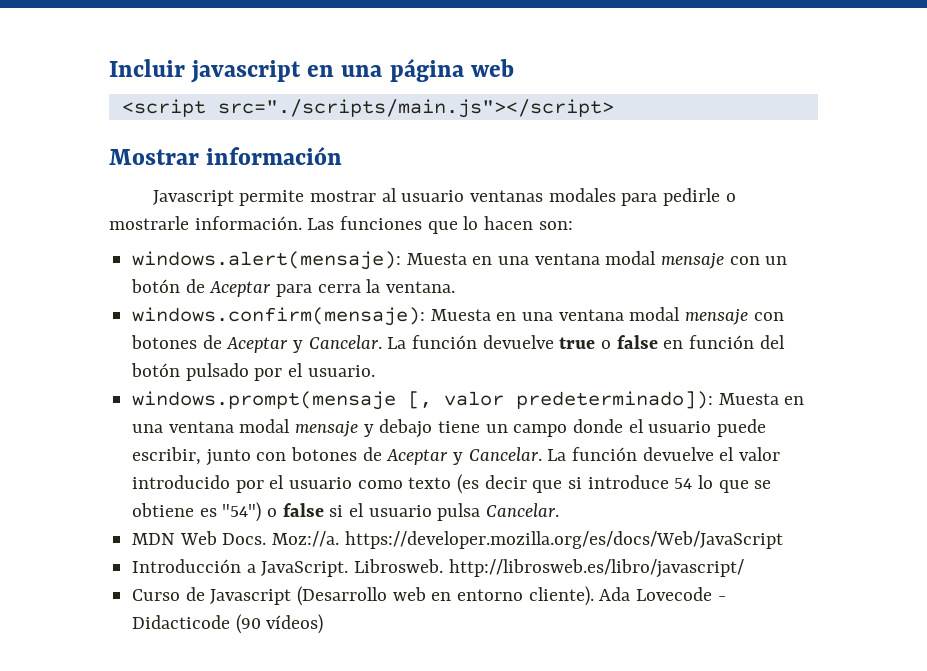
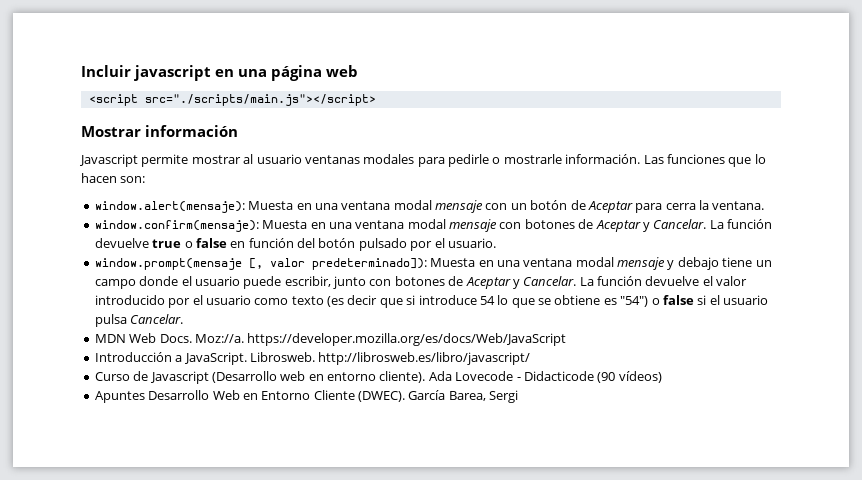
- windows.alert(mensaje): Muesta en una ventana modal mensaje con un botón de Aceptar para cerra la ventana.
+ window.alert(mensaje): Muesta en una ventana modal mensaje con un botón de Aceptar para cerra la ventana.
- windows.confirm(mensaje): Muesta en una ventana modal mensaje con botones de Aceptar y Cancelar.
+ window.confirm(mensaje): Muesta en una ventana modal mensaje con botones de Aceptar y Cancelar.
- windows.prompt(mensaje [, valor predeterminado]): Muesta en una ventana modal mensaje y debajo tiene un campo donde el usuario puede escribir, junto con botones de Aceptar y Cancelar.
+ window.prompt(mensaje [, valor predeterminado]): Muesta en una ventana modal mensaje y debajo tiene un campo donde el usuario puede escribir, junto con botones de Aceptar y Cancelar.
+ Apuntes Desarrollo Web en Entorno Cliente (DWEC). García Barea, Sergi

